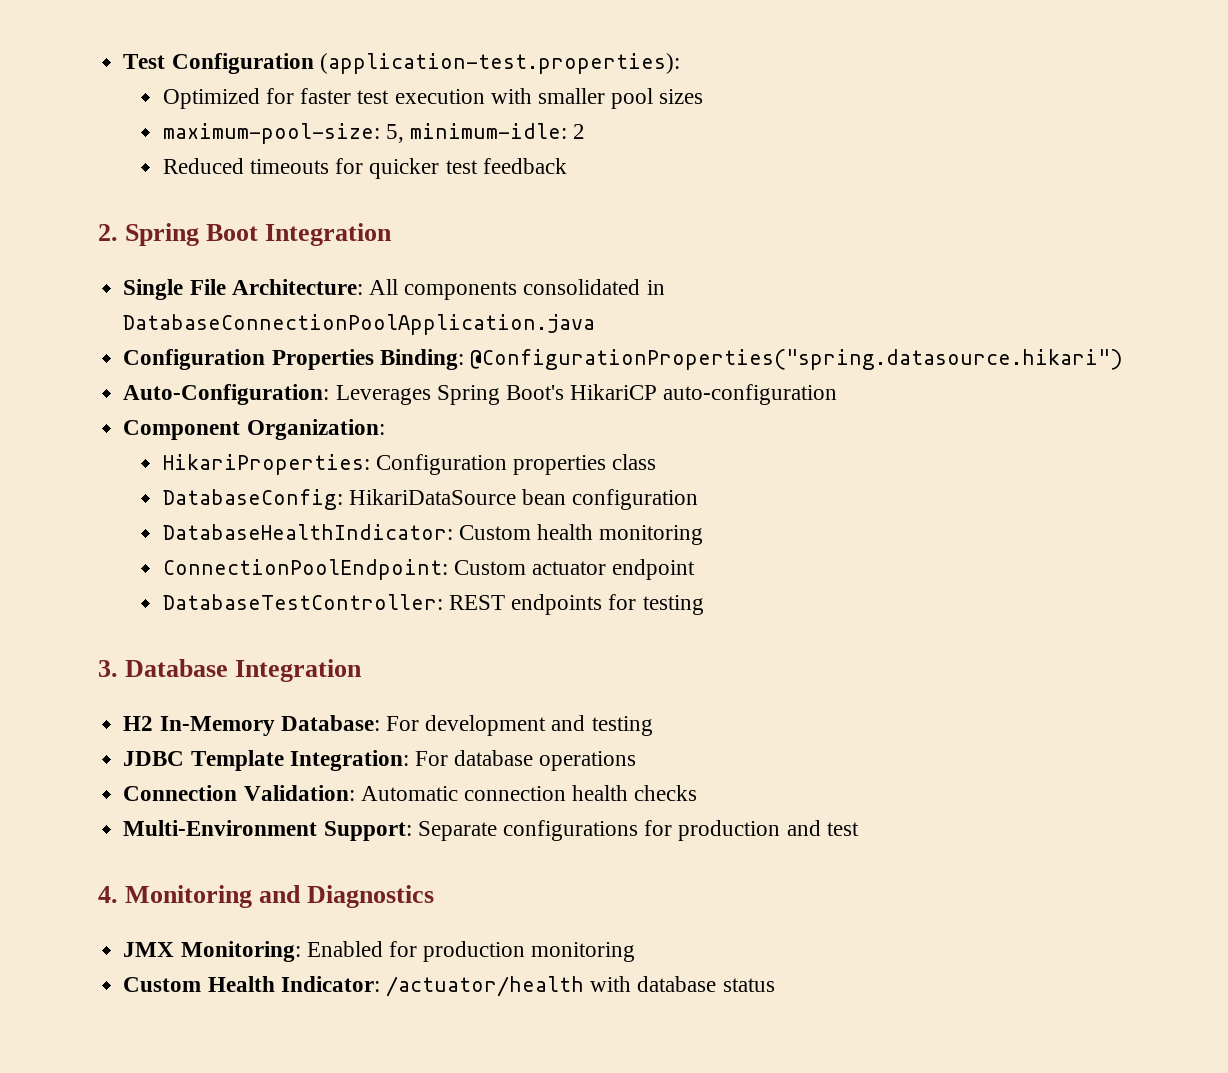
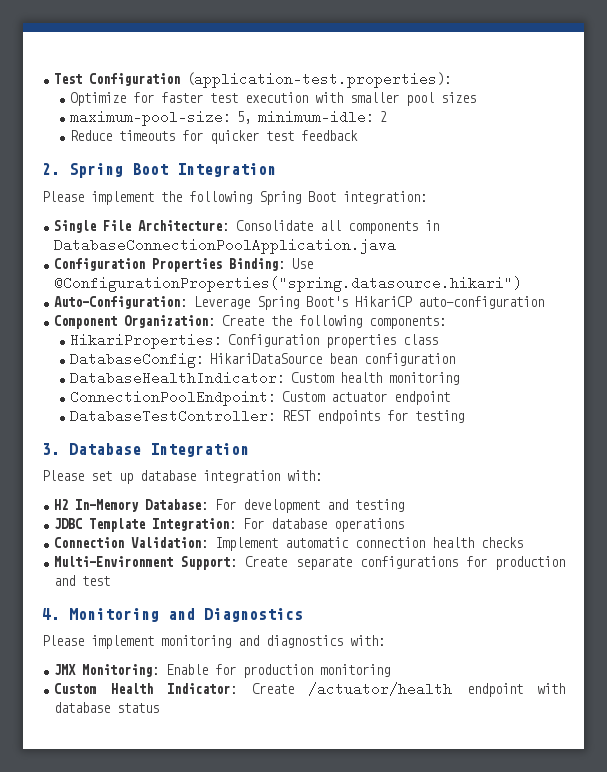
- Optimized for faster test execution with smaller pool sizes
+ Optimize for faster test execution with smaller pool sizes
- Reduced timeouts for quicker test feedback
+ Reduce timeouts for quicker test feedback
+ Please implement the following Spring Boot integration:
- Single File Architecture: All components consolidated in DatabaseConnectionPoolApplication.java
+ Single File Architecture: Consolidate all components in DatabaseConnectionPoolApplication.java
- Configuration Properties Binding: @ConfigurationProperties("spring.datasource.hikari")
+ Configuration Properties Binding: Use @ConfigurationProperties("spring.datasource.hikari")
- Auto-Configuration: Leverages Spring Boot's HikariCP auto-configuration
+ Auto-Configuration: Leverage Spring Boot's HikariCP auto-configuration
- Component Organization:
+ Component Organization: Create the following components:
+ Please set up database integration with:
- Connection Validation: Automatic connection health checks
+ Connection Validation: Implement automatic connection health checks
- Multi-Environment Support: Separate configurations for production and test
+ Multi-Environment Support: Create separate configurations for production and test
+ Please implement monitoring and diagnostics with:
- JMX Monitoring: Enabled for production monitoring
+ JMX Monitoring: Enable for production monitoring
- Custom Health Indicator: /actuator/health with database status
+ Custom Health Indicator: Create /actuator/health endpoint with database status

